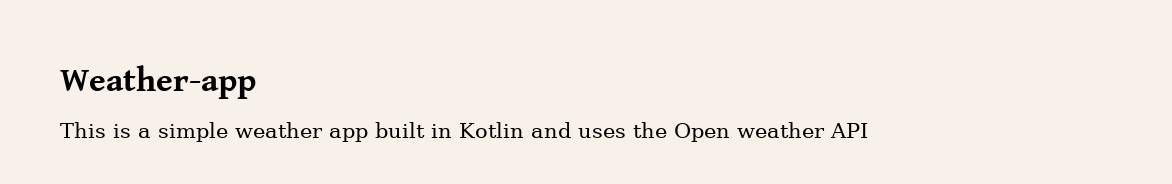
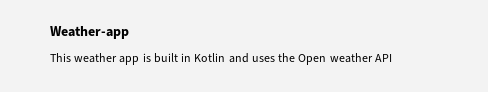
- This is a simple weather app built in Kotlin and uses the Open weather API
+ This weather app is built in Kotlin and uses the Open weather API

